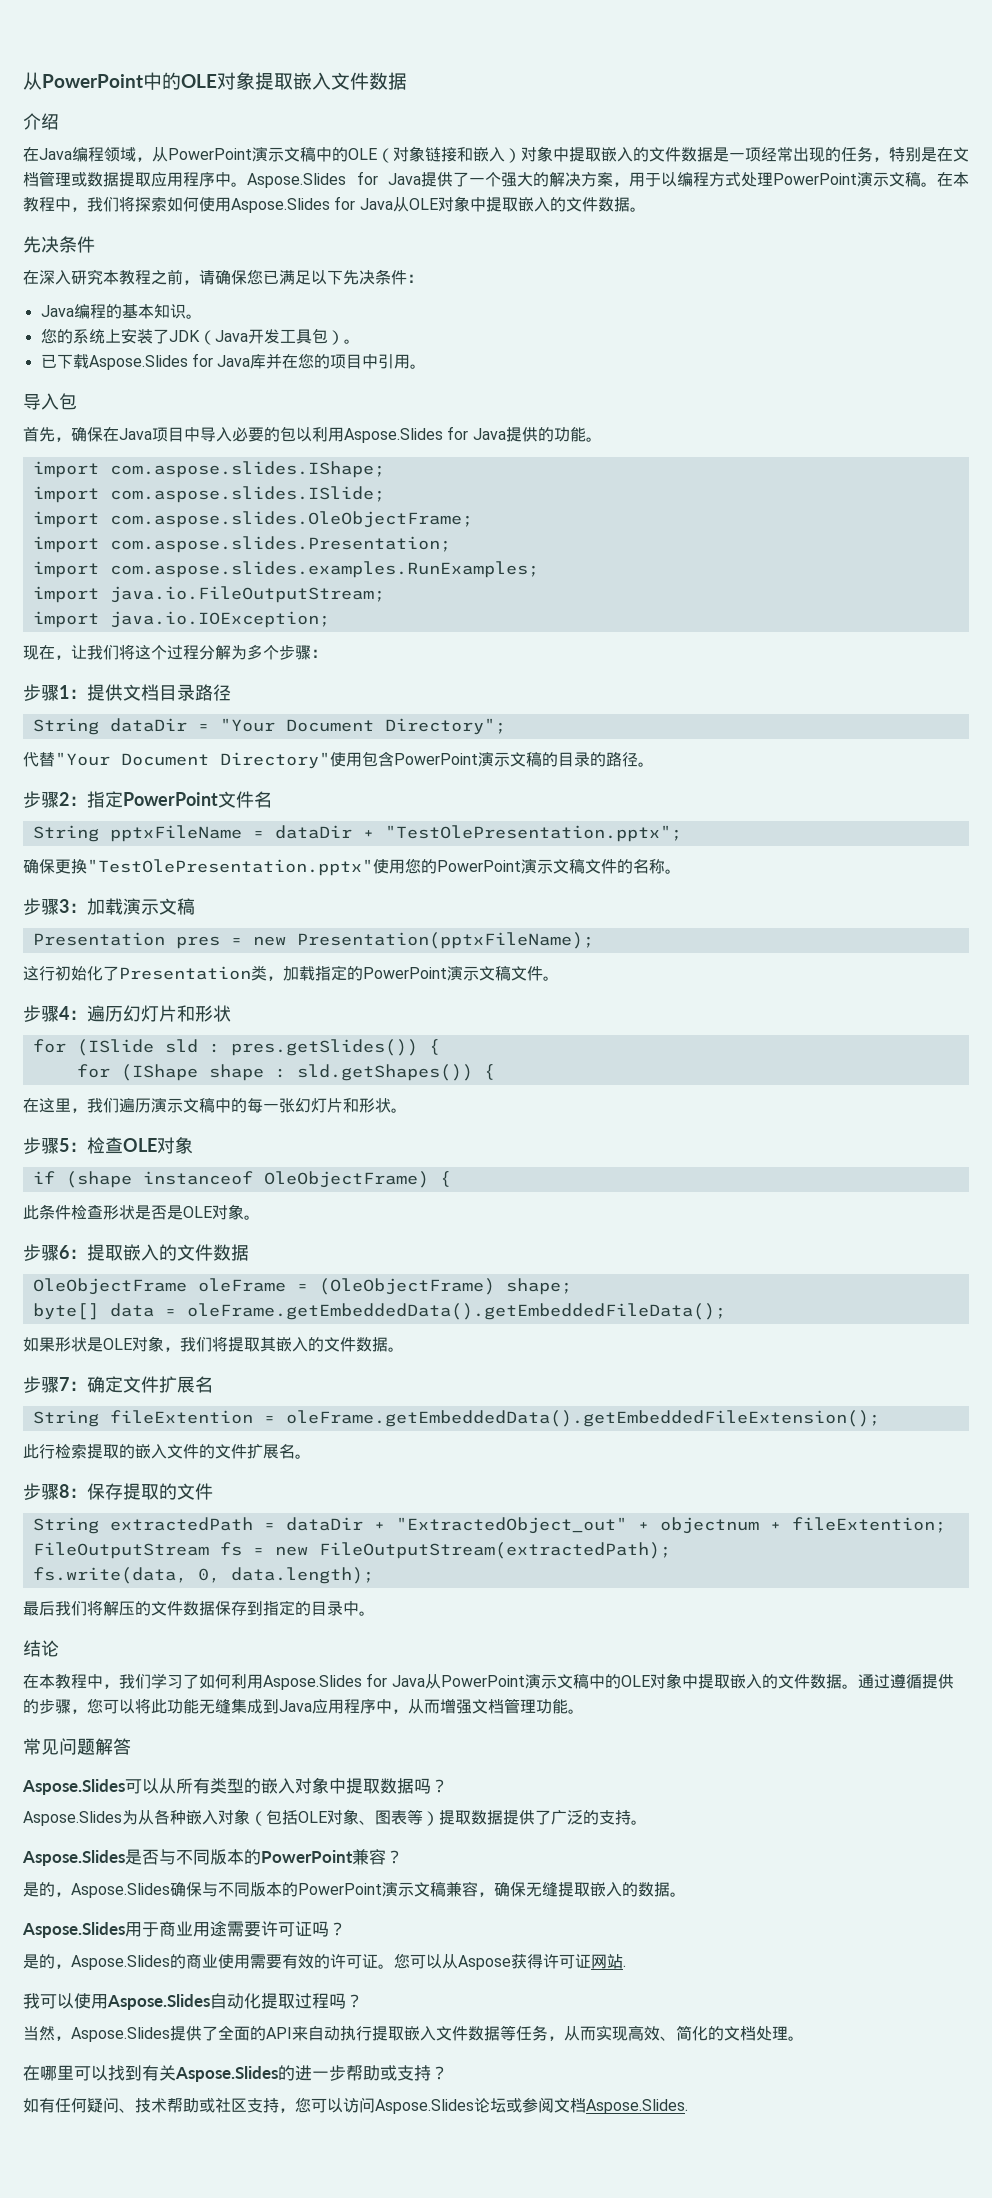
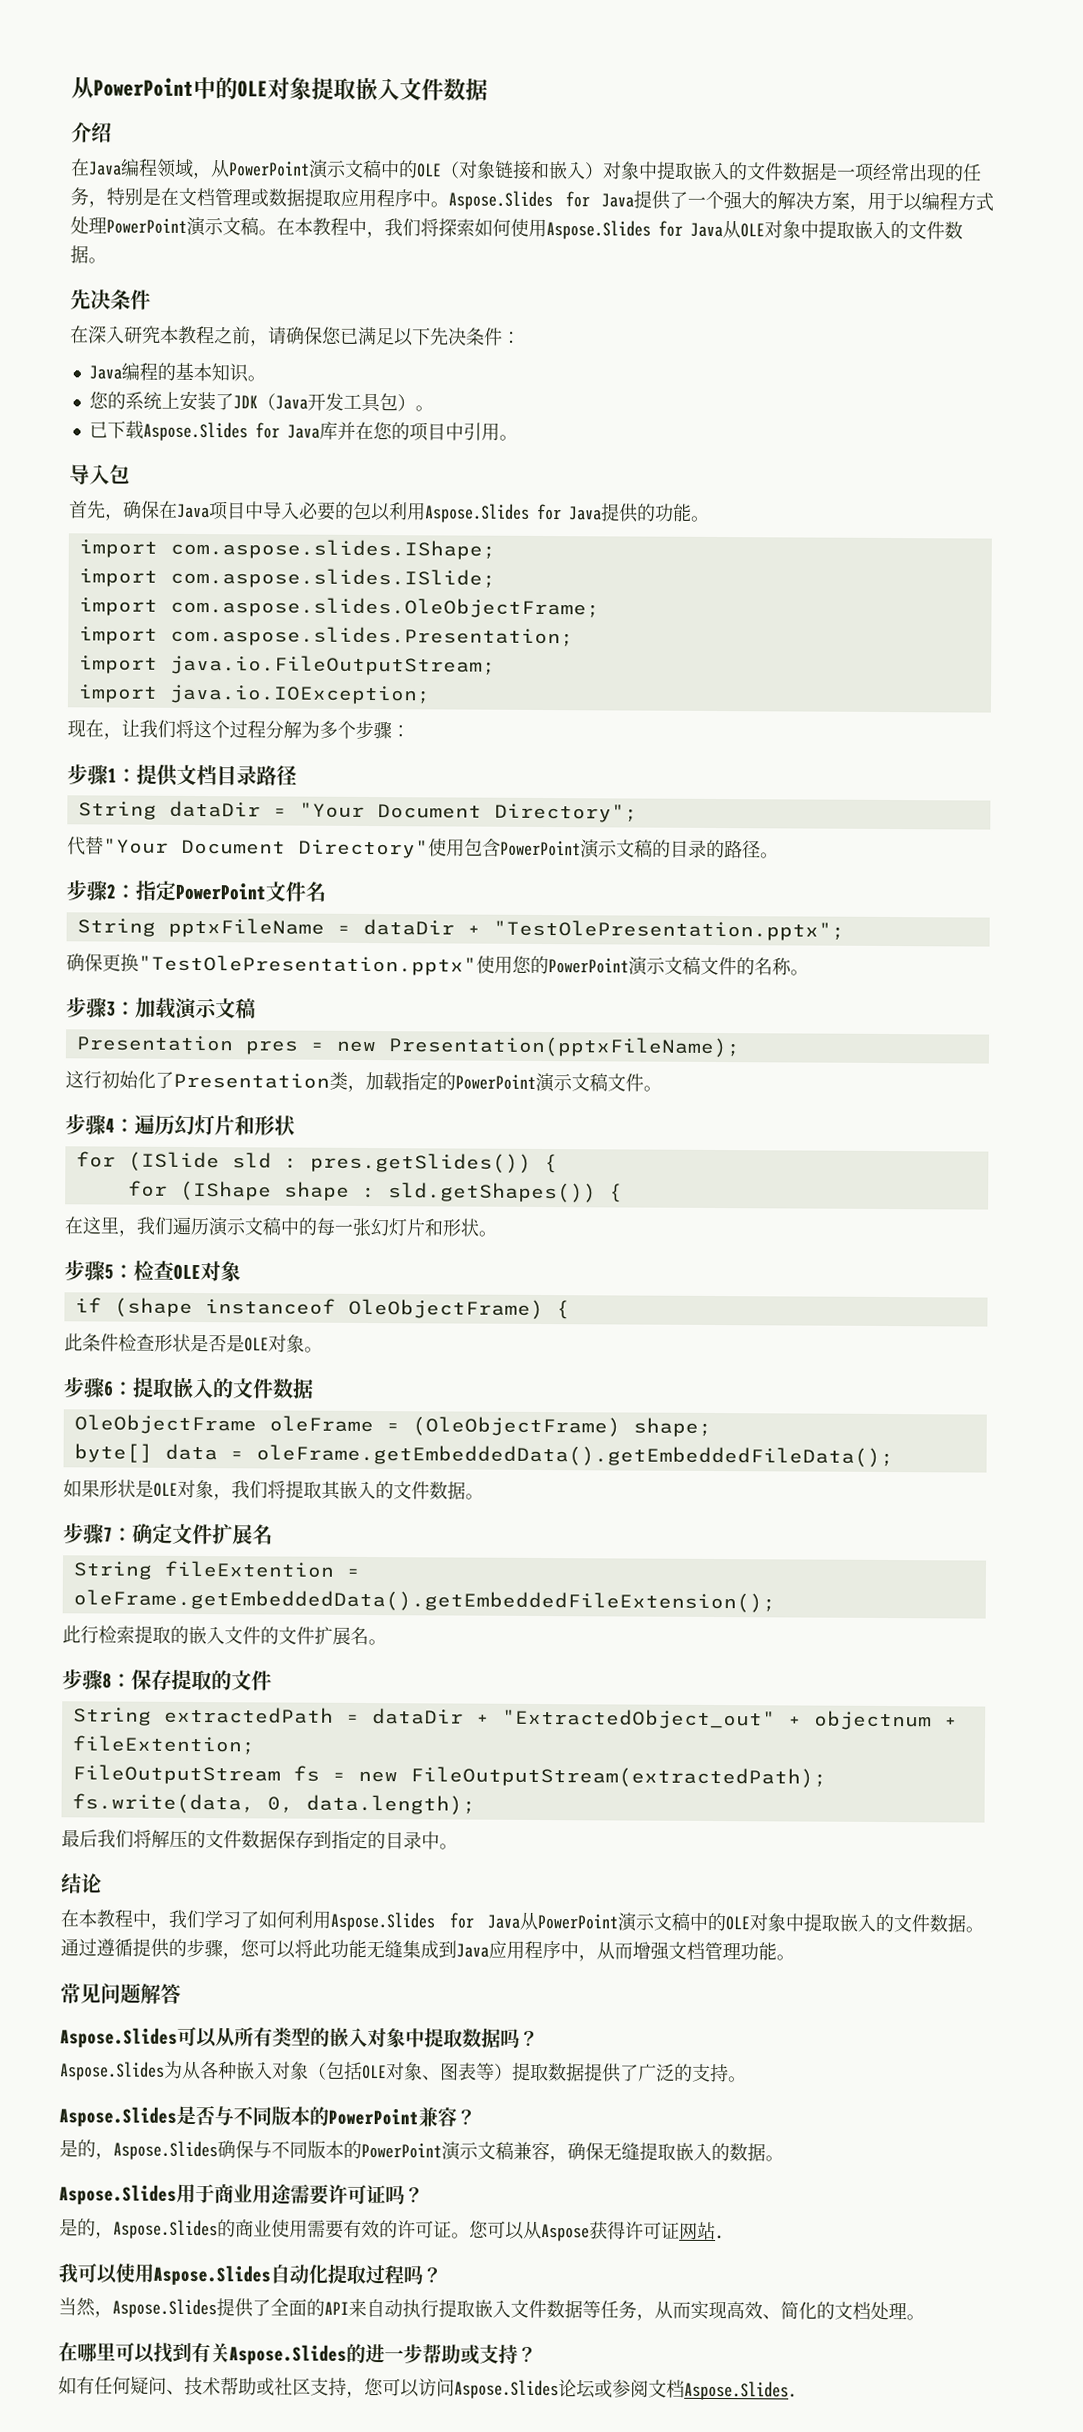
- import com.aspose.slides.examples.RunExamples;

